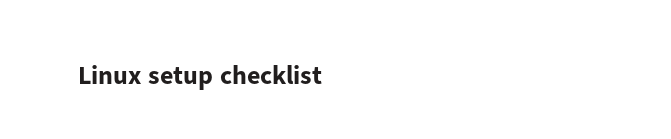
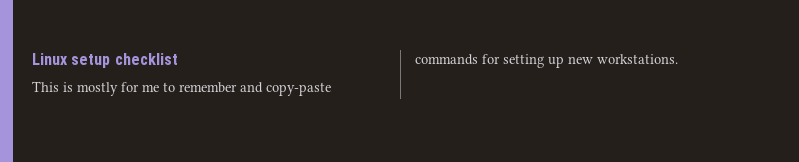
+ This is mostly for me to remember and copy-paste commands for setting up new workstations.

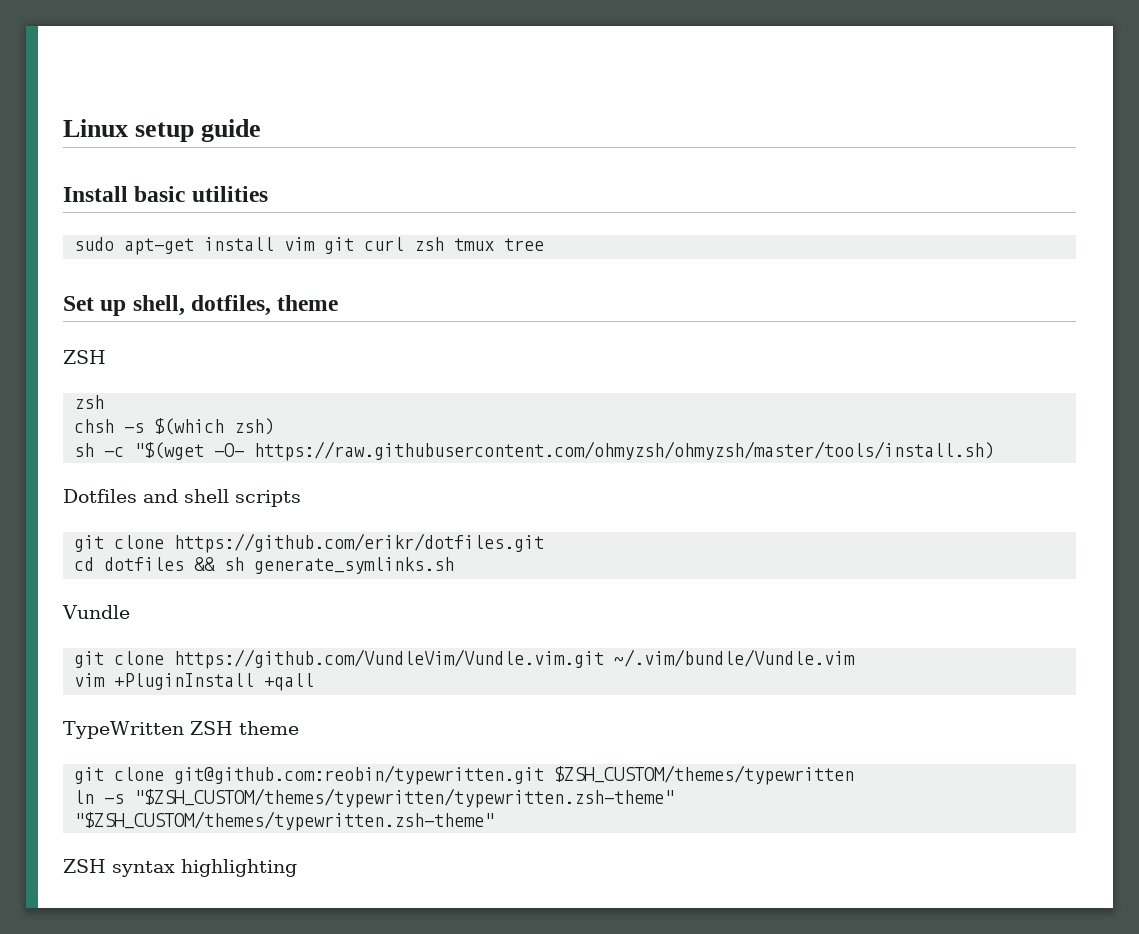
- Linux setup checklist
- This is mostly for me to remember and copy-paste commands for setting up new workstations.
+ Linux setup guide
+ Install basic utilities
+ sudo apt-get install vim git curl zsh tmux tree
+ Set up shell, dotfiles, theme
+ ZSH
+ zsh
+ chsh -s $(which zsh)
+ sh -c "$(wget -O- https://raw.githubusercontent.com/ohmyzsh/ohmyzsh/master/tools/install.sh)
+ Dotfiles and shell scripts
+ git clone https://github.com/erikr/dotfiles.git
+ cd dotfiles && sh generate_symlinks.sh
+ Vundle
+ git clone https://github.com/VundleVim/Vundle.vim.git ~/.vim/bundle/Vundle.vim
+ vim +PluginInstall +qall
+ TypeWritten ZSH theme
+ git clone git@github.com:reobin/typewritten.git $ZSH_CUSTOM/themes/typewritten
+ ln -s "$ZSH_CUSTOM/themes/typewritten/typewritten.zsh-theme" "$ZSH_CUSTOM/themes/typewritten.zsh-theme"
+ ZSH syntax highlighting

